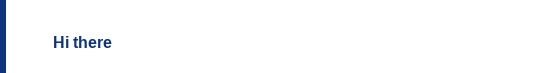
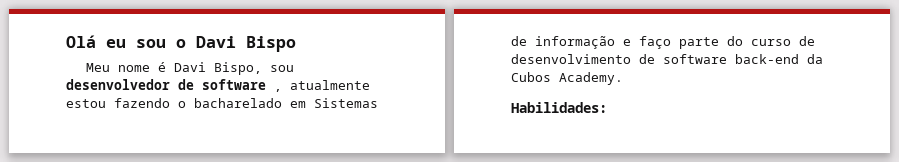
- Hi there
+ Olá eu sou o Davi Bispo
+ Meu nome é Davi Bispo, sou desenvolvedor de software , atualmente estou fazendo o bacharelado em Sistemas de informação e faço parte do curso de desenvolvimento de software back-end da Cubos Academy.
+ Habilidades:

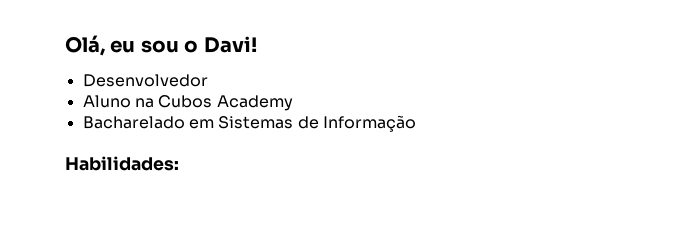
- Olá eu sou o Davi Bispo
- Meu nome é Davi Bispo, sou desenvolvedor de software , atualmente estou fazendo o bacharelado em Sistemas de informação e faço parte do curso de desenvolvimento de software back-end da Cubos Academy.
+ Olá, eu sou o Davi!
+ Desenvolvedor
+ Aluno na Cubos Academy
+ Bacharelado em Sistemas de Informação

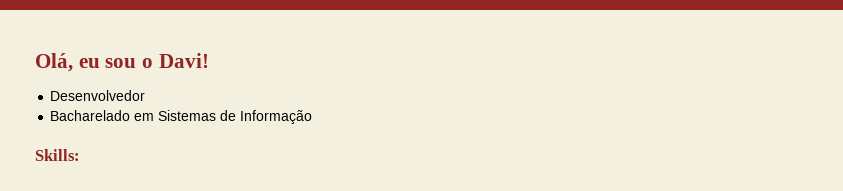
- Aluno na Cubos Academy
- Habilidades:
+ Skills:

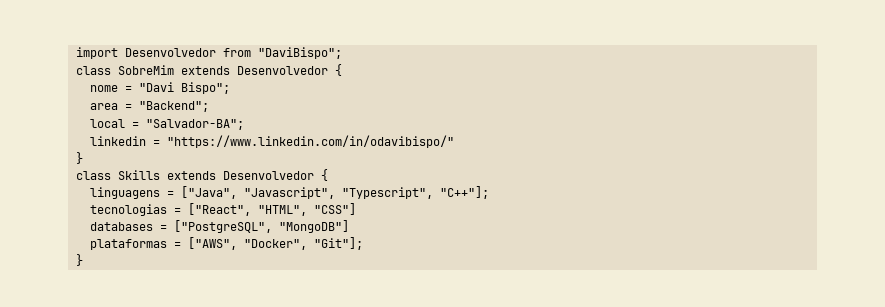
- Olá, eu sou o Davi!
- Desenvolvedor
- Bacharelado em Sistemas de Informação
- Skills:
+ import Desenvolvedor from "DaviBispo";
+ class SobreMim extends Desenvolvedor {
+ nome = "Davi Bispo";
+ area = "Backend";
+ local = "Salvador-BA";
+ linkedin = "https://www.linkedin.com/in/odavibispo/"
+ }
+ class Skills extends Desenvolvedor {
+ linguagens = ["Java", "Javascript", "Typescript", "C++"];
+ tecnologias = ["React", "HTML", "CSS"]
+ databases = ["PostgreSQL", "MongoDB"]
+ plataformas = ["AWS", "Docker", "Git"];
+ }

